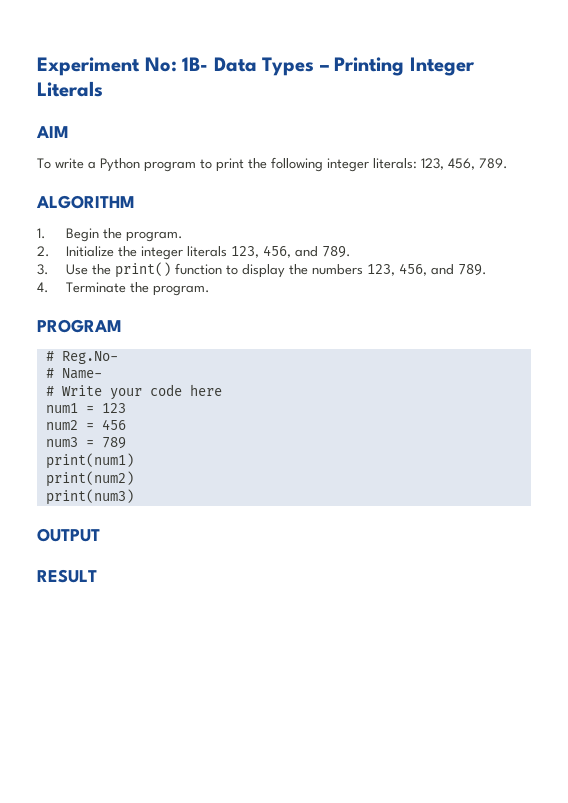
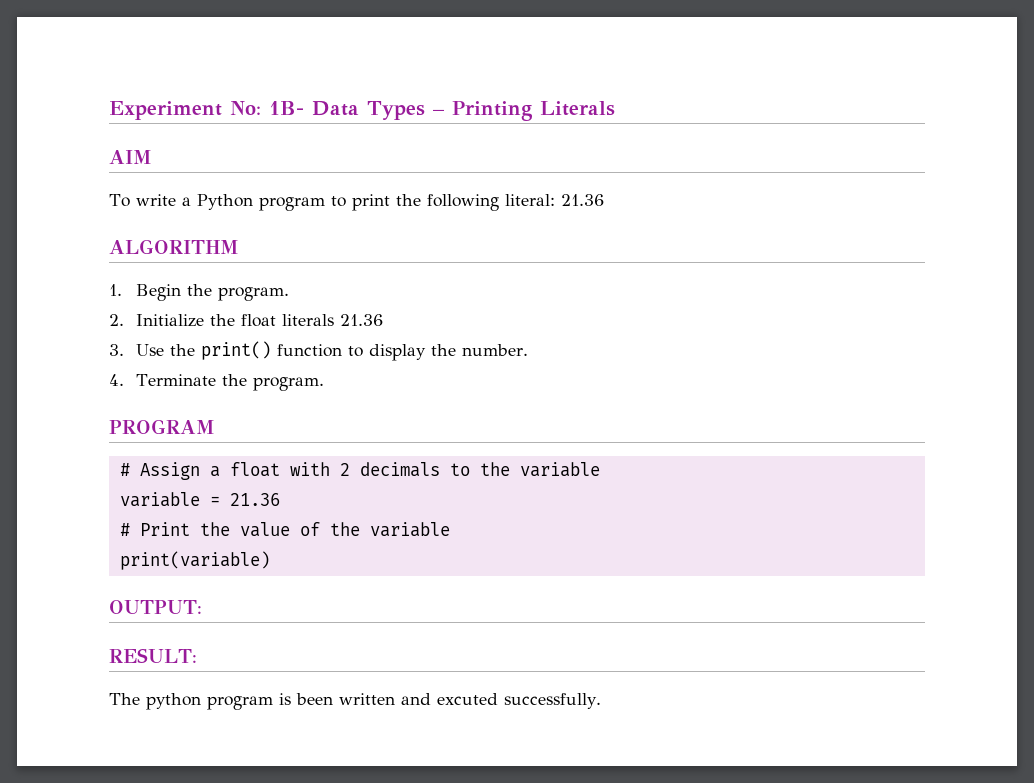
- Experiment No: 1B- Data Types – Printing Integer Literals
+ Experiment No: 1B- Data Types – Printing Literals
- To write a Python program to print the following integer literals: 123, 456, 789.
+ To write a Python program to print the following literal: 21.36
- 2. Initialize the integer literals 123, 456, and 789.
+ 2. Initialize the float literals 21.36
- 3. Use the print() function to display the numbers 123, 456, and 789.
+ 3. Use the print() function to display the number.
- # Reg.No-
- # Name-
- # Write your code here
- num1 = 123
- num2 = 456
- num3 = 789
- print(num1)
- print(num2)
- print(num3)
- OUTPUT
- RESULT
+ # Assign a float with 2 decimals to the variable
+ variable = 21.36
+ # Print the value of the variable
+ print(variable)
+ OUTPUT:
+ RESULT:
+ The python program is been written and excuted successfully.

